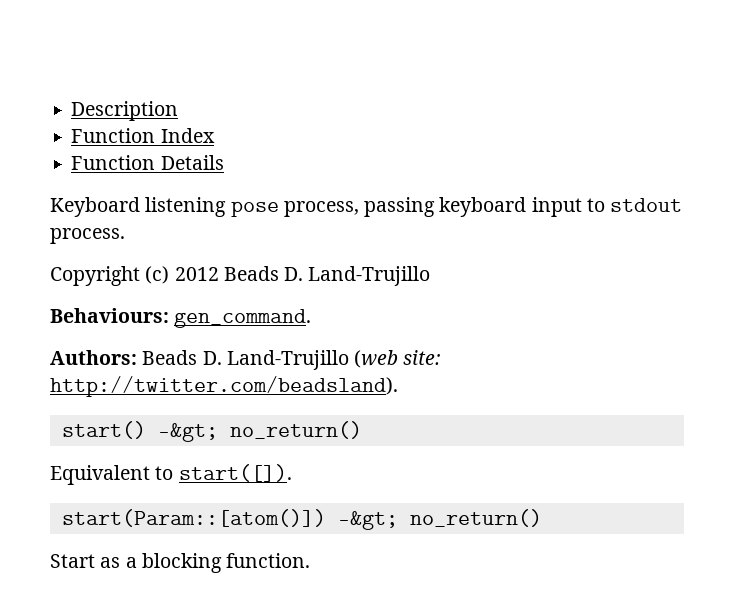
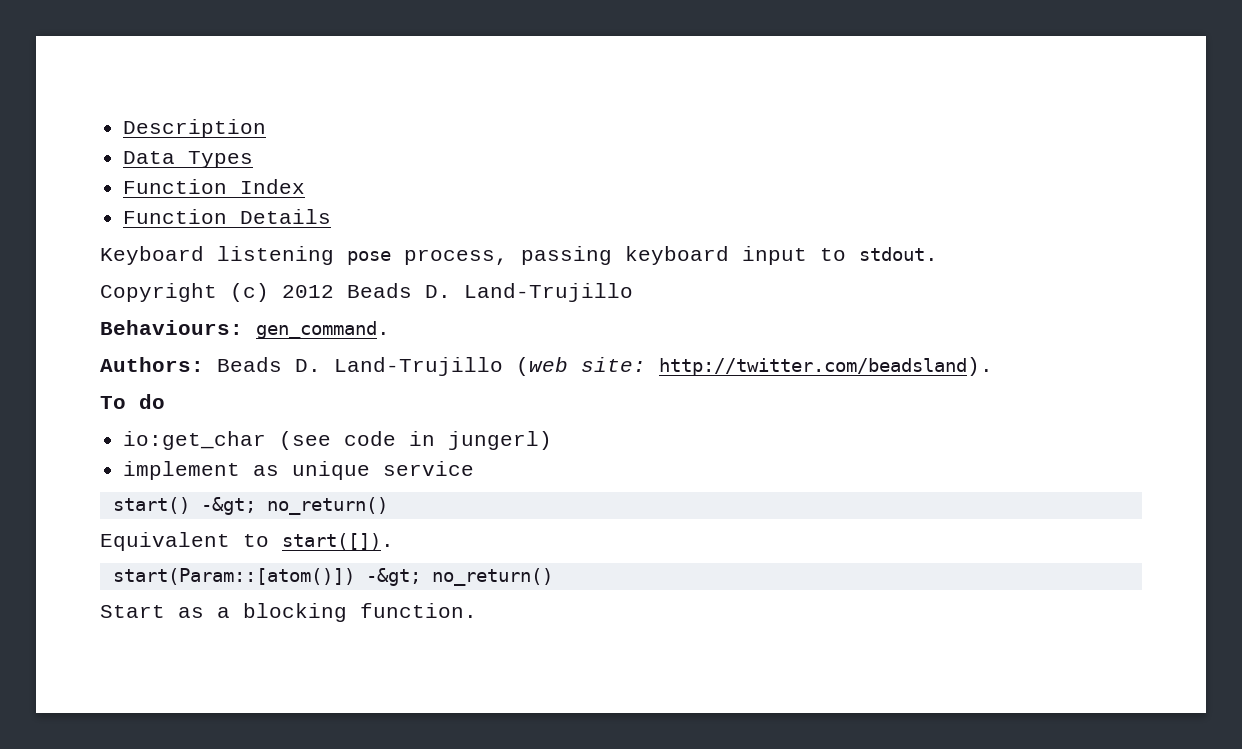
+ Data Types
- Keyboard listening pose process, passing keyboard input to stdout process.
+ Keyboard listening pose process, passing keyboard input to stdout.
+ To do
+ io:get_char (see code in jungerl)
+ implement as unique service

